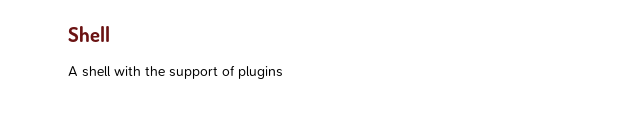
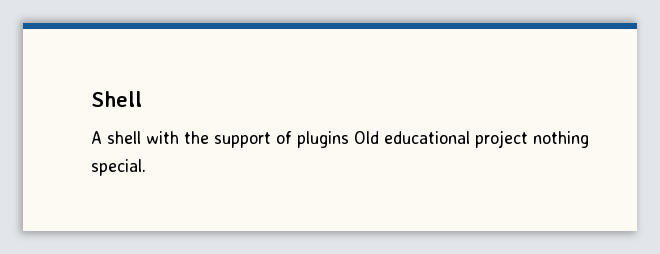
- A shell with the support of plugins
+ A shell with the support of plugins Old educational project nothing special.

